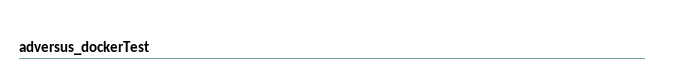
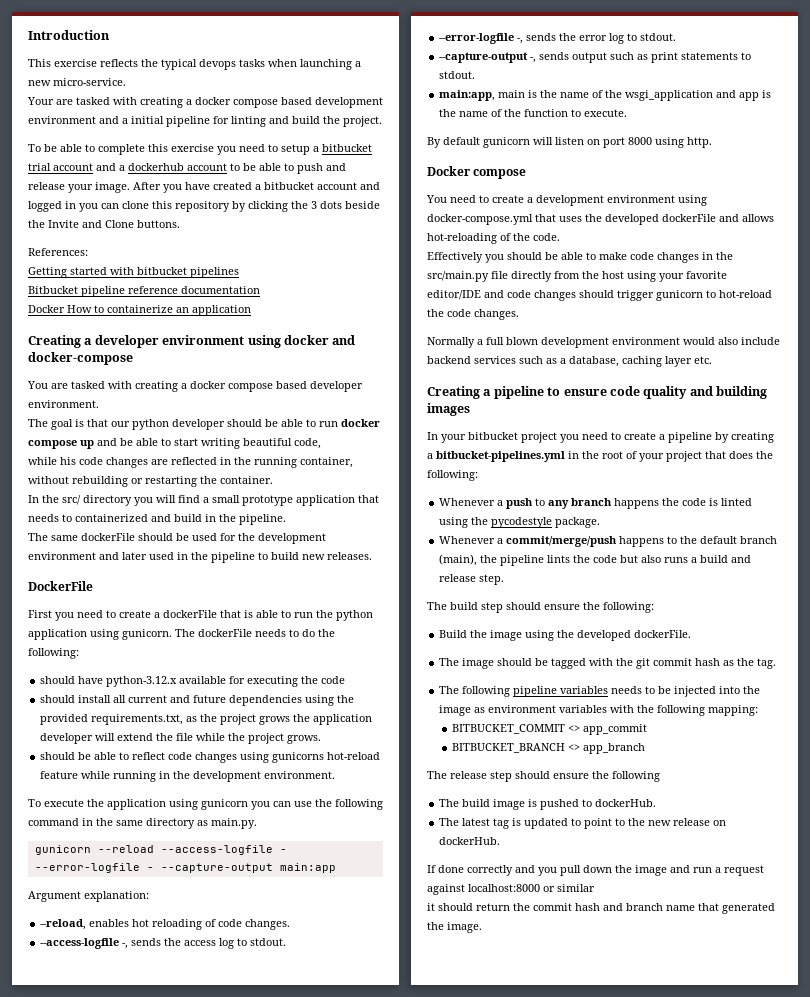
- adversus_dockerTest
+ Introduction
+ This exercise reflects the typical devops tasks when launching a new micro-service.
+ Your are tasked with creating a docker compose based development environment and a initial pipeline for linting and build the project.
+ To be able to complete this exercise you need to setup a bitbucket trial account and a dockerhub account to be able to push and release your image. After you have created a bitbucket account and logged in you can clone this repository by clicking the 3 dots beside the Invite and Clone buttons.
+ References:
+ Getting started with bitbucket pipelines
+ Bitbucket pipeline reference documentation
+ Docker How to containerize an application
+ Creating a developer environment using docker and docker-compose
+ You are tasked with creating a docker compose based developer environment.
+ The goal is that our python developer should be able to run docker compose up and be able to start writing beautiful code,
+ while his code changes are reflected in the running container, without rebuilding or restarting the container.
+ In the src/ directory you will find a small prototype application that needs to containerized and build in the pipeline.
+ The same dockerFile should be used for the development environment and later used in the pipeline to build new releases.
+ DockerFile
+ First you need to create a dockerFile that is able to run the python application using gunicorn. The dockerFile needs to do the following:
+ should have python-3.12.x available for executing the code
+ should install all current and future dependencies using the provided requirements.txt, as the project grows the application developer will extend the file while the project grows.
+ should be able to reflect code changes using gunicorns hot-reload feature while running in the development environment.
+ To execute the application using gunicorn you can use the following command in the same directory as main.py.
+ gunicorn --reload --access-logfile - --error-logfile - --capture-output main:app
+ Argument explanation:
+ --reload, enables hot reloading of code changes.
+ --access-logfile -, sends the access log to stdout.
+ --error-logfile -, sends the error log to stdout.
+ --capture-output -, sends output such as print statements to stdout.
+ main:app, main is the name of the wsgi_application and app is the name of the function to execute.
+ By default gunicorn will listen on port 8000 using http.
+ Docker compose
+ You need to create a development environment using docker-compose.yml that uses the developed dockerFile and allows hot-reloading of the code.
+ Effectively you should be able to make code changes in the src/main.py file directly from the host using your favorite editor/IDE and code changes should trigger gunicorn to hot-reload the code changes.
+ Normally a full blown development environment would also include backend services such as a database, caching layer etc.
+ Creating a pipeline to ensure code quality and building images
+ In your bitbucket project you need to create a pipeline by creating a bitbucket-pipelines.yml in the root of your project that does the following:
+ Whenever a push to any branch happens the code is linted using the pycodestyle package.
+ Whenever a commit/merge/push happens to the default branch (main), the pipeline lints the code but also runs a build and release step.
+ The build step should ensure the following:
+ Build the image using the developed dockerFile.
+ The image should be tagged with the git commit hash as the tag.
+ The following pipeline variables needs to be injected into the image as environment variables with the following mapping:
+ BITBUCKET_COMMIT <> app_commit
+ BITBUCKET_BRANCH <> app_branch
+ The release step should ensure the following
+ The build image is pushed to dockerHub.
+ The latest tag is updated to point to the new release on dockerHub.
+ If done correctly and you pull down the image and run a request against localhost:8000 or similar
+ it should return the commit hash and branch name that generated the image.

